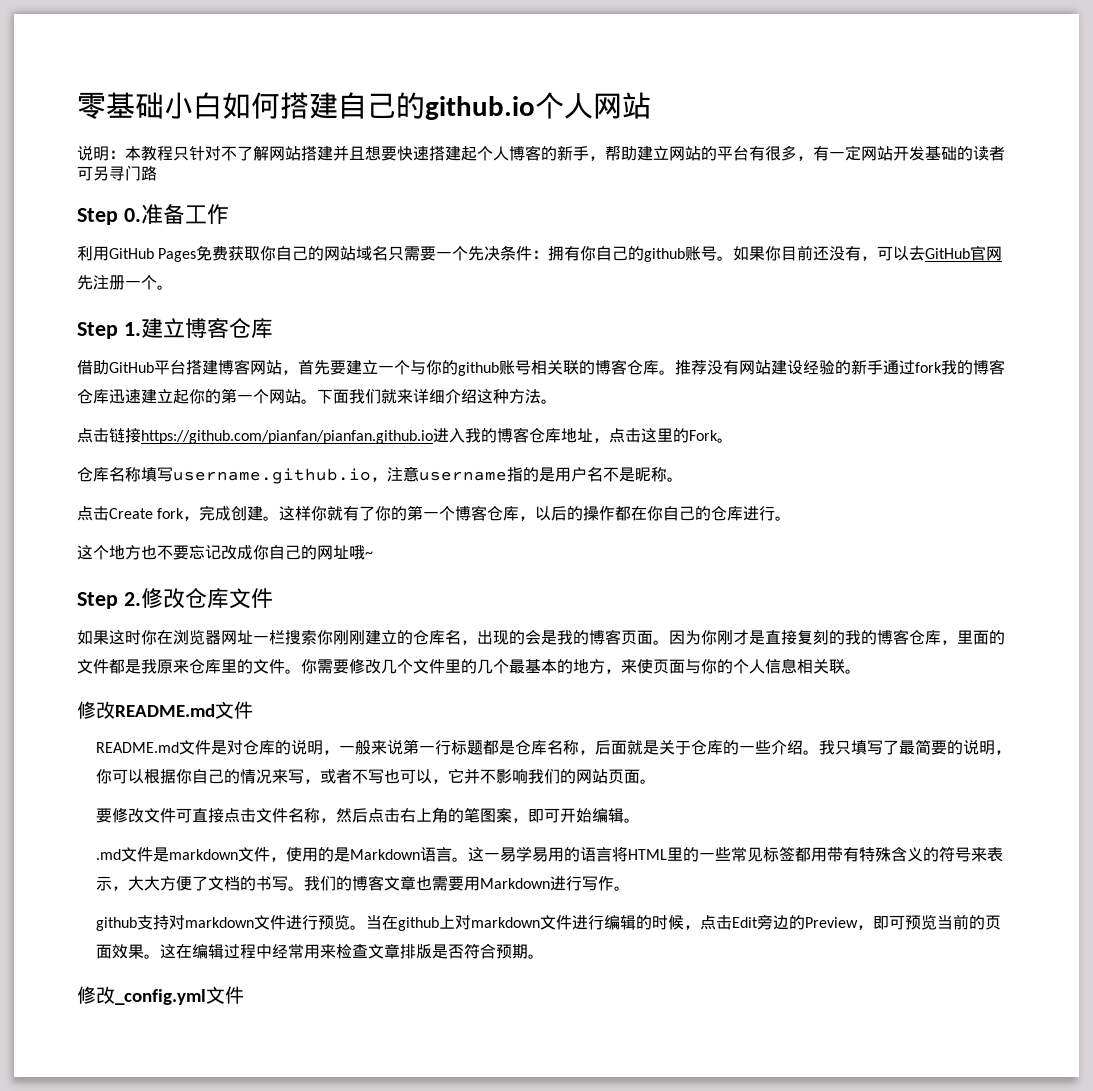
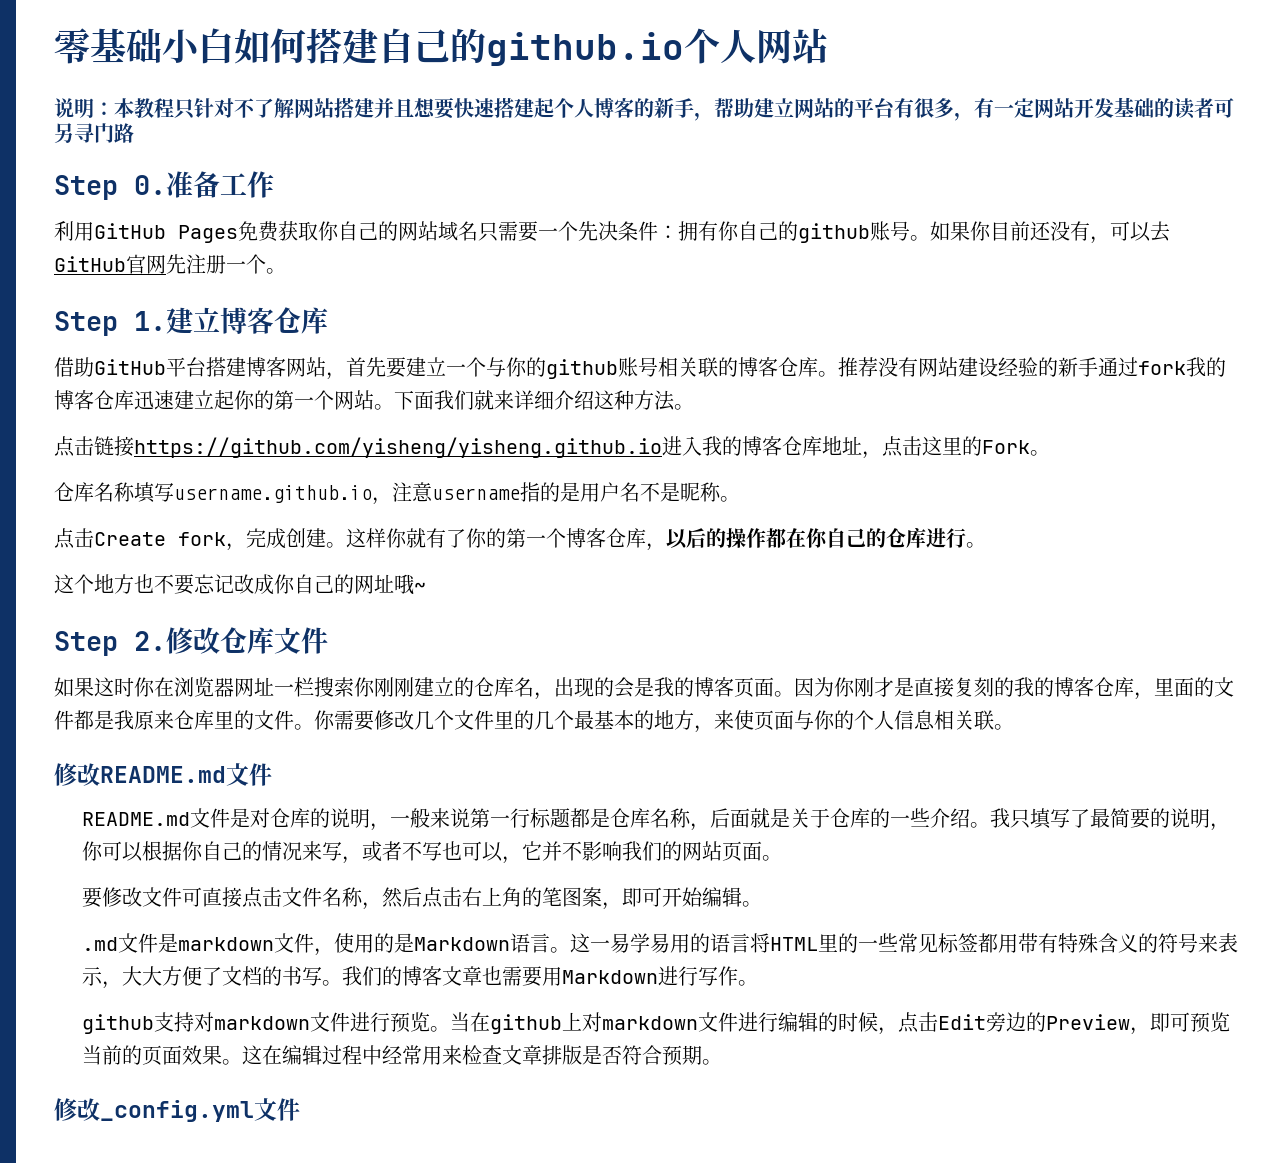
- 点击链接https://github.com/pianfan/pianfan.github.io进入我的博客仓库地址，点击这里的Fork。
+ 点击链接https://github.com/yisheng/yisheng.github.io进入我的博客仓库地址，点击这里的Fork。

